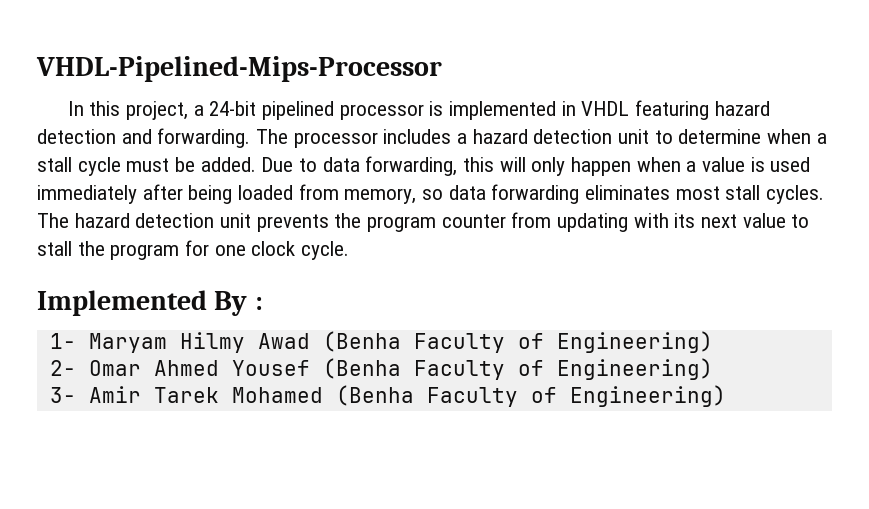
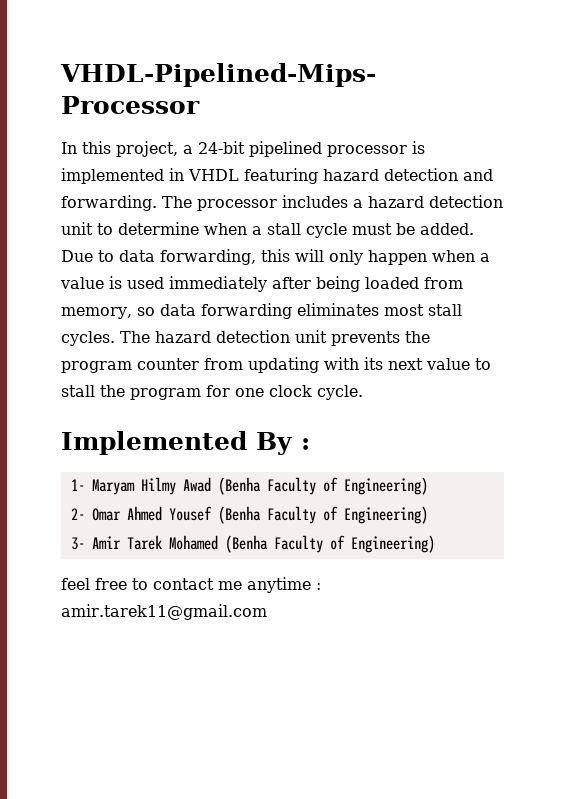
+ feel free to contact me anytime : amir.tarek11@gmail.com

